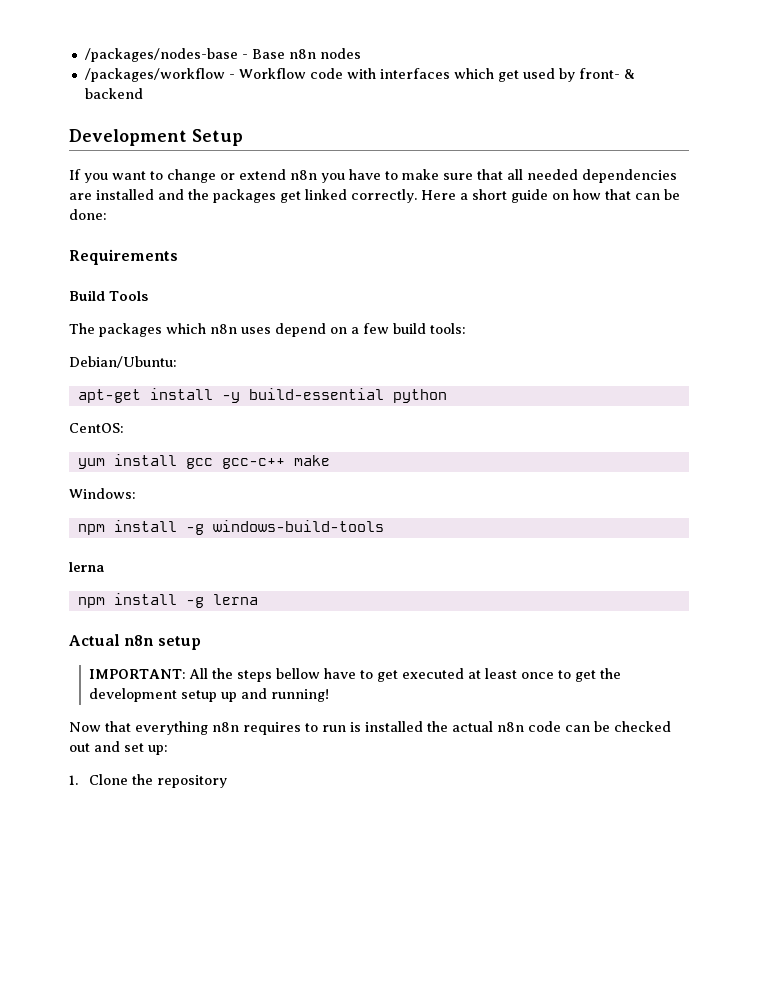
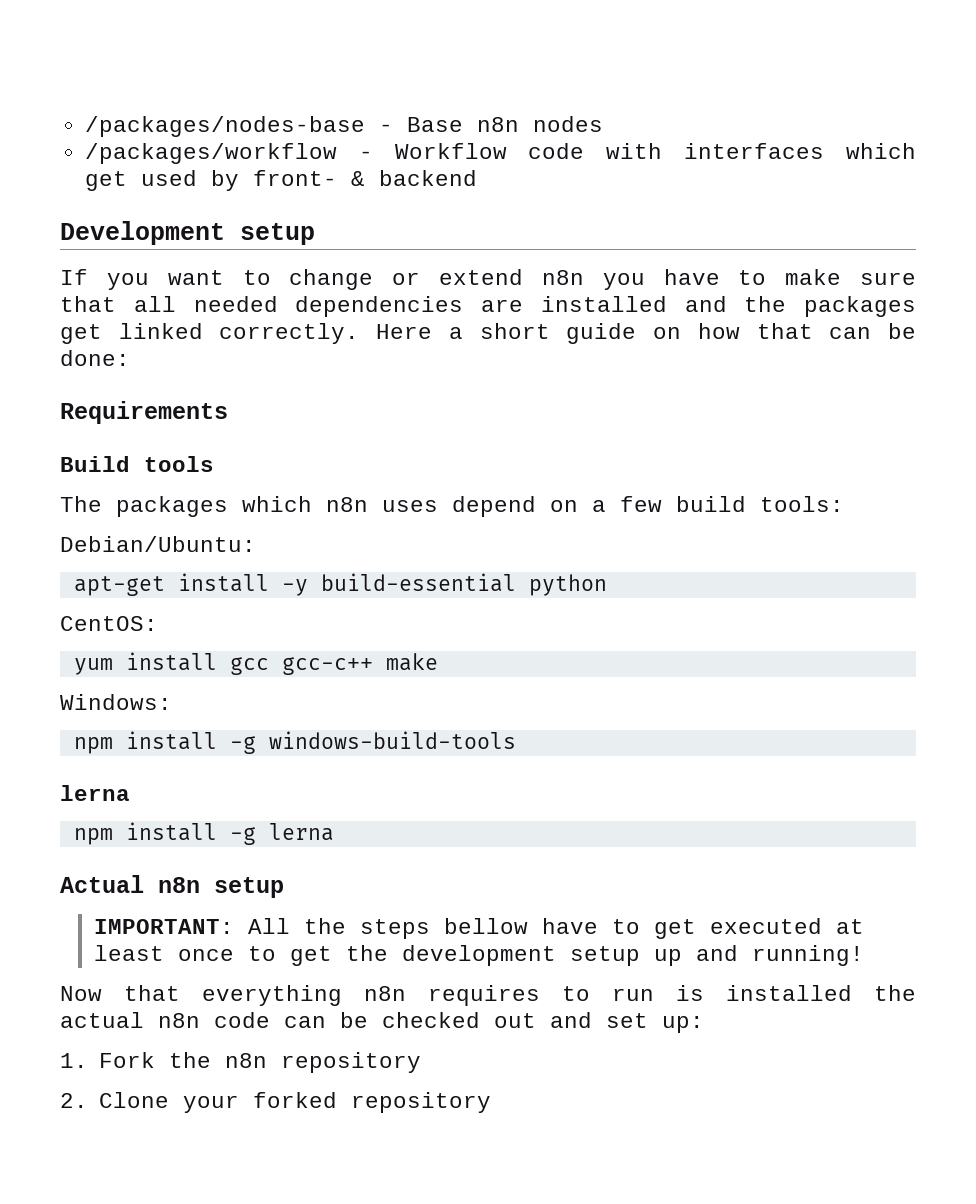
- Development Setup
+ Development setup
- Build Tools
+ Build tools
- 1. Clone the repository
+ 1. Fork the n8n repository
+ 2. Clone your forked repository

